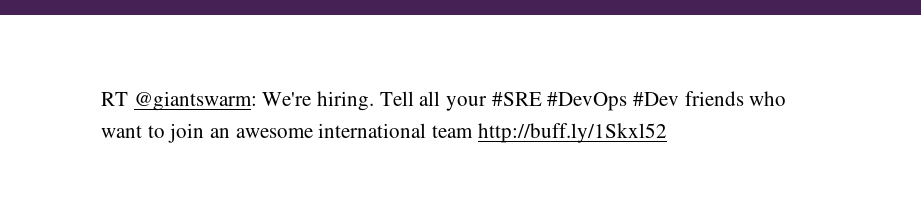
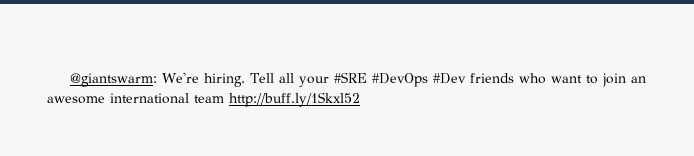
- RT @giantswarm: We're hiring.
+ @giantswarm: We're hiring.

